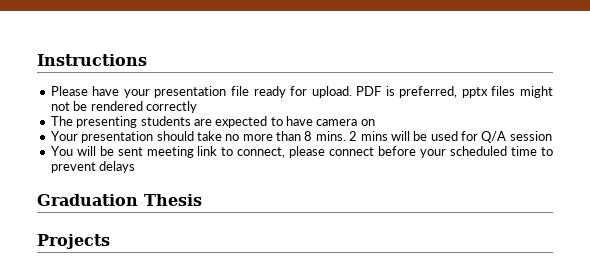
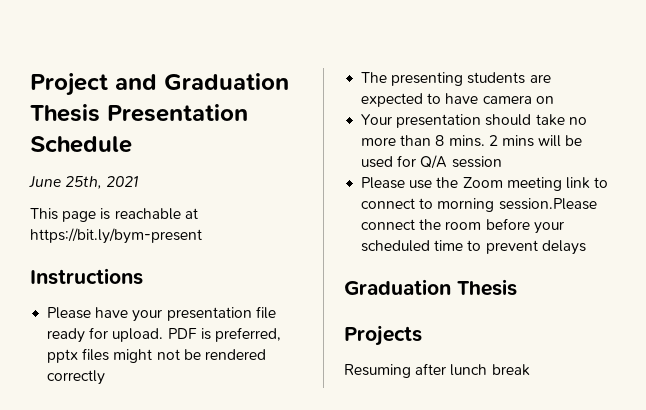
+ Project and Graduation Thesis Presentation Schedule
+ June 25th, 2021
+ This page is reachable at https://bit.ly/bym-present
- You will be sent meeting link to connect, please connect before your scheduled time to prevent delays
+ Please use the Zoom meeting link to connect to morning session.Please connect the room before your scheduled time to prevent delays
+ Resuming after lunch break

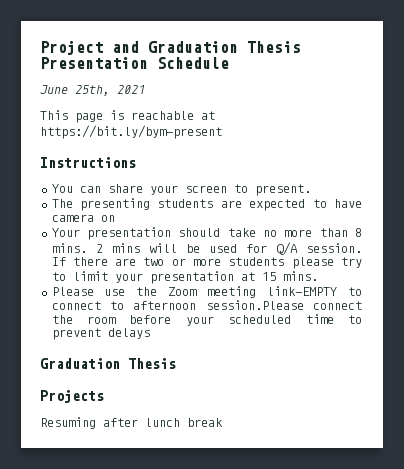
- Please have your presentation file ready for upload. PDF is preferred, pptx files might not be rendered correctly
+ You can share your screen to present.
- 2 mins will be used for Q/A session
+ 2 mins will be used for Q/A session. If there are two or more students please try to limit your presentation at 15 mins.
- Please use the Zoom meeting link to connect to morning session.Please connect the room before your scheduled time to prevent delays
+ Please use the Zoom meeting link-EMPTY to connect to afternoon session.Please connect the room before your scheduled time to prevent delays

